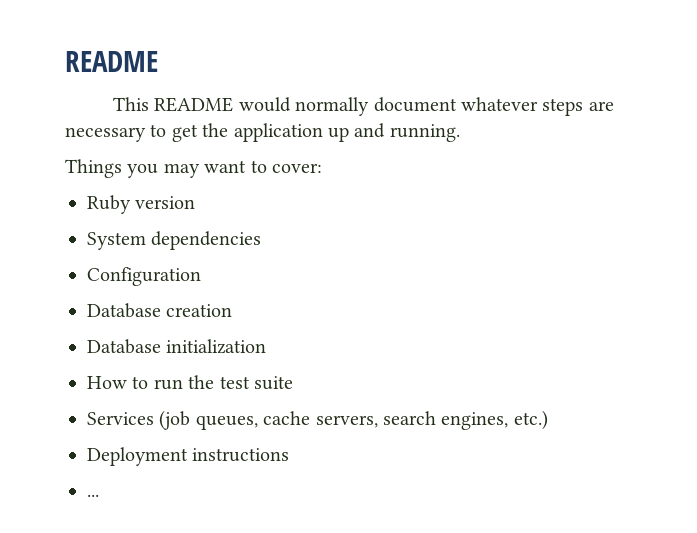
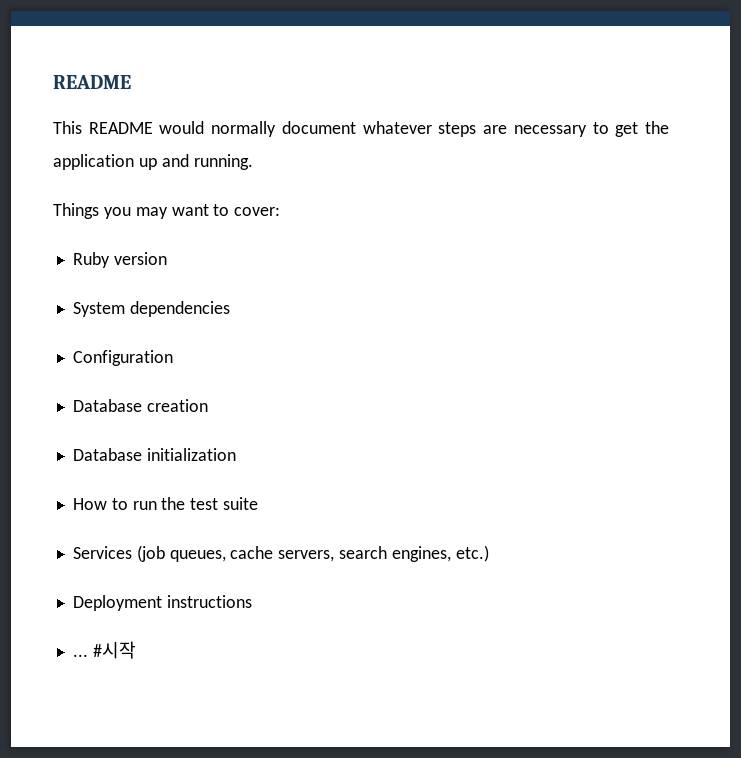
+ #시작

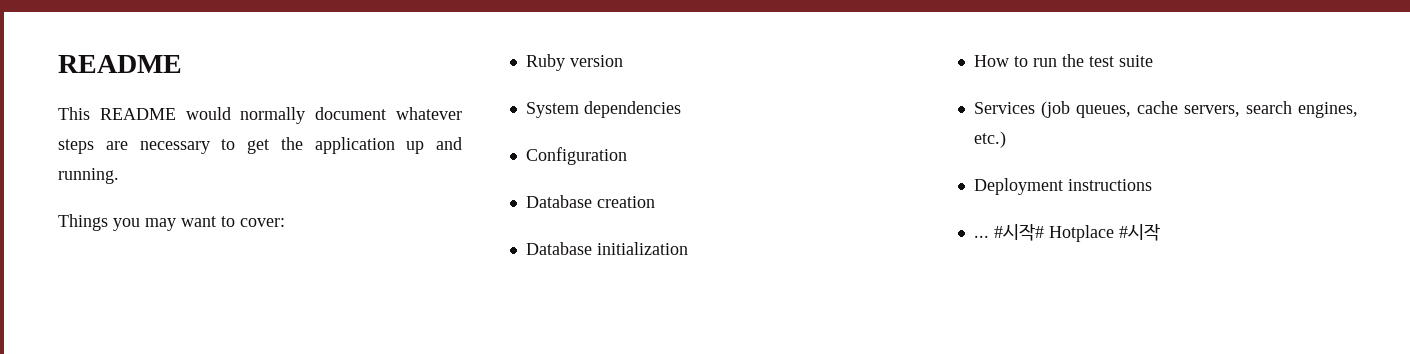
- #시작
+ #시작# Hotplace #시작

